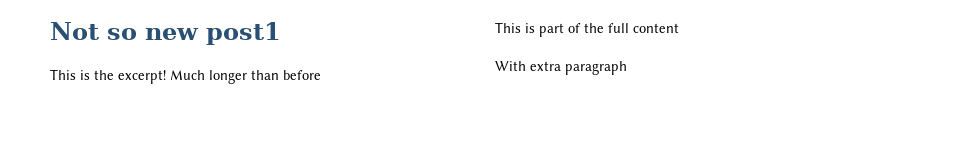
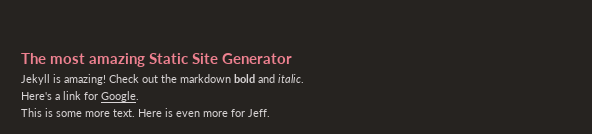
- Not so new post1
- This is the excerpt! Much longer than before
- This is part of the full content
- With extra paragraph
+ The most amazing Static Site Generator
+ Jekyll is amazing! Check out the markdown bold and italic.
+ Here's a link for Google.
+ This is some more text. Here is even more for Jeff.

